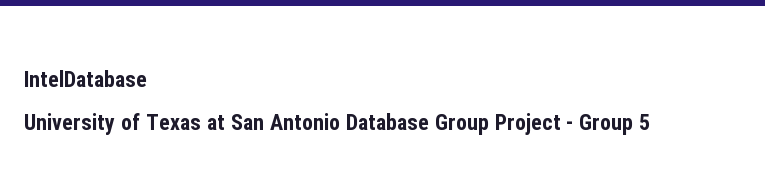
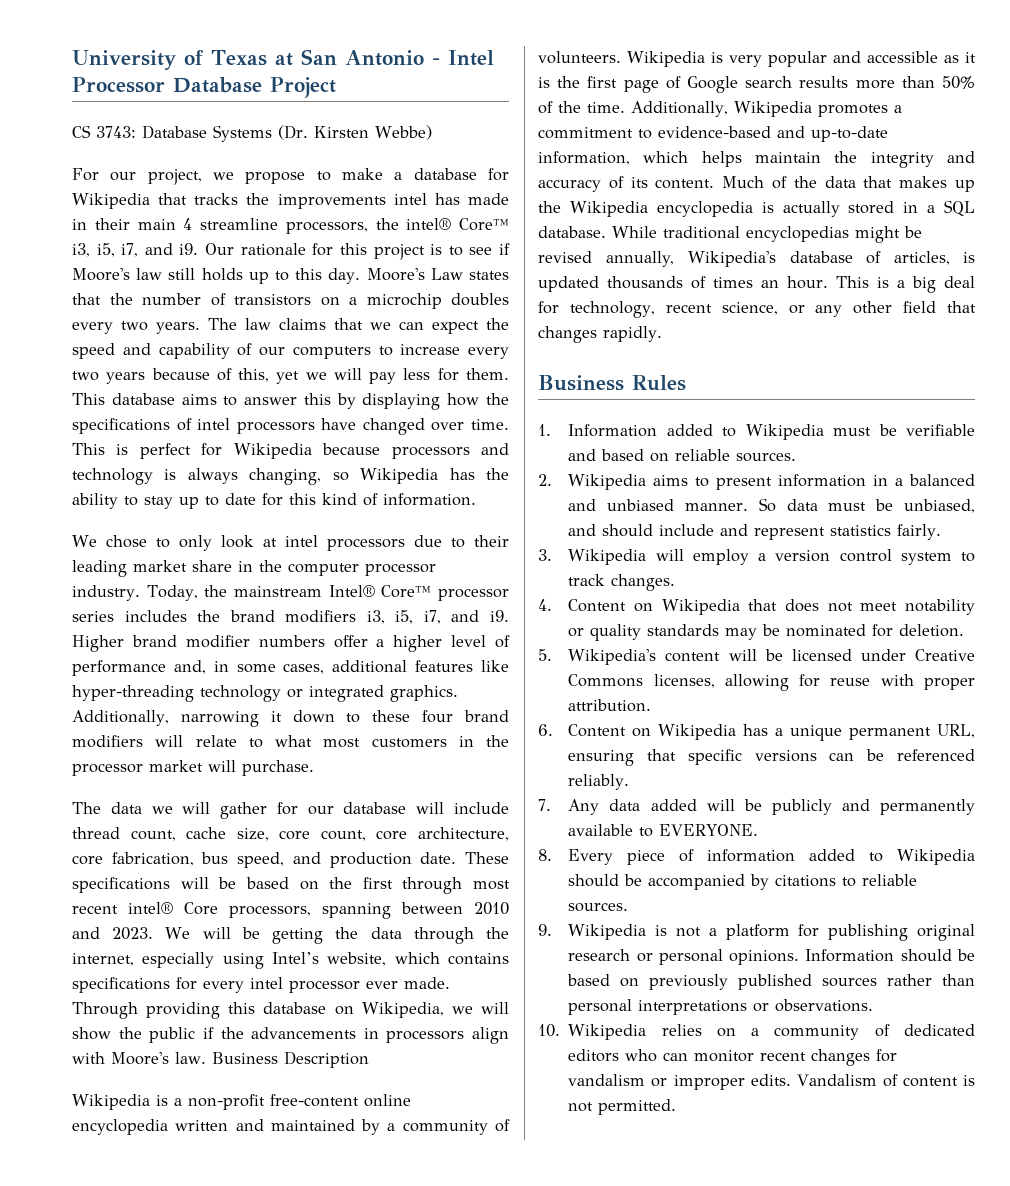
- IntelDatabase
- University of Texas at San Antonio Database Group Project - Group 5
+ University of Texas at San Antonio - Intel Processor Database Project
+ CS 3743: Database Systems (Dr. Kirsten Webbe)
+ For our project, we propose to make a database for Wikipedia that tracks the improvements intel has made in their main 4 streamline processors, the intel® Core™ i3, i5, i7, and i9. Our rationale for this project is to see if Moore's law still holds up to this day. Moore's Law states that the number of transistors on a microchip doubles every two years. The law claims that we can expect the speed and capability of our computers to increase every two years because of this, yet we will pay less for them. This database aims to answer this by displaying how the specifications of intel processors have changed over time. This is perfect for Wikipedia because processors and technology is always changing, so Wikipedia has the ability to stay up to date for this kind of information.
+ We chose to only look at intel processors due to their leading market share in the computer processor industry. Today, the mainstream Intel® Core™ processor series includes the brand modifiers i3, i5, i7, and i9. Higher brand modifier numbers offer a higher level of performance and, in some cases, additional features like hyper-threading technology or integrated graphics. Additionally, narrowing it down to these four brand modifiers will relate to what most customers in the processor market will purchase.
+ The data we will gather for our database will include thread count, cache size, core count, core architecture, core fabrication, bus speed, and production date. These specifications will be based on the first through most recent intel® Core processors, spanning between 2010 and 2023. We will be getting the data through the internet, especially using Intel’s website, which contains specifications for every intel processor ever made. Through providing this database on Wikipedia, we will show the public if the advancements in processors align with Moore's law. Business Description
+ Wikipedia is a non-profit free-content online encyclopedia written and maintained by a community of volunteers. Wikipedia is very popular and accessible as it is the first page of Google search results more than 50% of the time. Additionally, Wikipedia promotes a commitment to evidence-based and up-to-date information, which helps maintain the integrity and accuracy of its content. Much of the data that makes up the Wikipedia encyclopedia is actually stored in a SQL database. While traditional encyclopedias might be revised annually, Wikipedia's database of articles, is updated thousands of times an hour. This is a big deal for technology, recent science, or any other field that changes rapidly.
+ Business Rules
+ 1. Information added to Wikipedia must be verifiable and based on reliable sources.
+ 2. Wikipedia aims to present information in a balanced and unbiased manner. So data must be unbiased, and should include and represent statistics fairly.
+ 3. Wikipedia will employ a version control system to track changes.
+ 4. Content on Wikipedia that does not meet notability or quality standards may be nominated for deletion.
+ 5. Wikipedia's content will be licensed under Creative Commons licenses, allowing for reuse with proper attribution.
+ 6. Content on Wikipedia has a unique permanent URL, ensuring that specific versions can be referenced reliably.
+ 7. Any data added will be publicly and permanently available to EVERYONE.
+ 8. Every piece of information added to Wikipedia should be accompanied by citations to reliable sources.
+ 9. Wikipedia is not a platform for publishing original research or personal opinions. Information should be based on previously published sources rather than personal interpretations or observations.
+ 10. Wikipedia relies on a community of dedicated editors who can monitor recent changes for vandalism or improper edits. Vandalism of content is not permitted.

